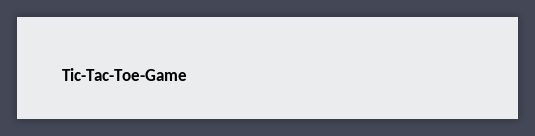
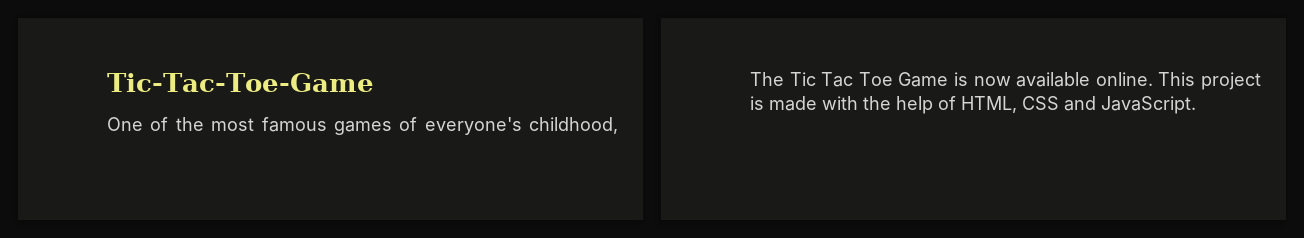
+ One of the most famous games of everyone's childhood, The Tic Tac Toe Game is now available online. This project is made with the help of HTML, CSS and JavaScript.

